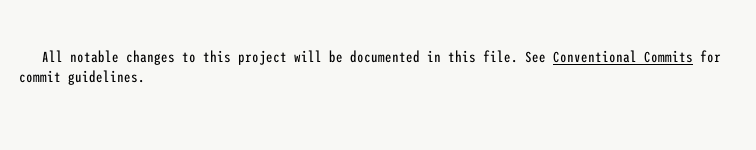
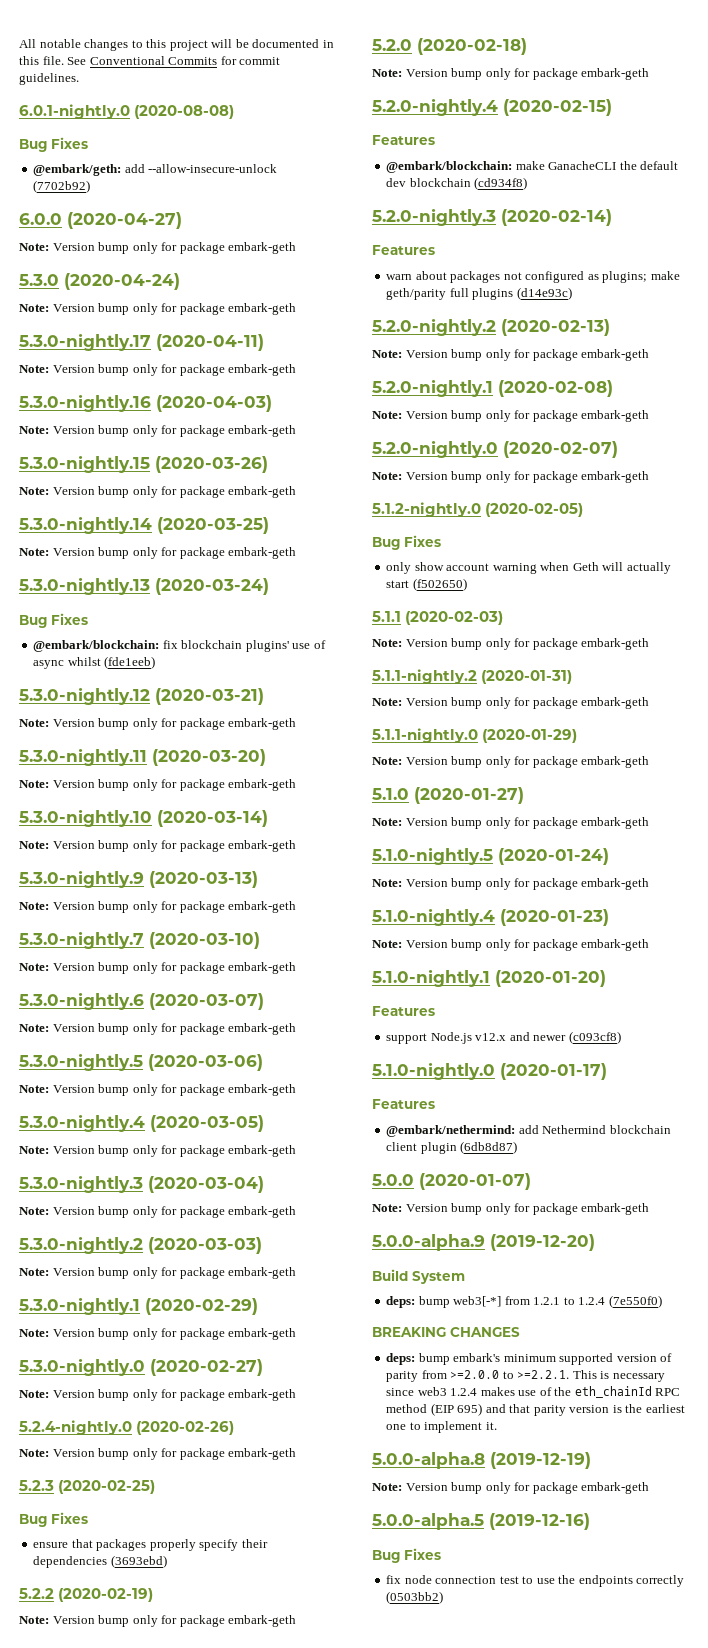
+ 6.0.1-nightly.0 (2020-08-08)
+ Bug Fixes
+ @embark/geth: add --allow-insecure-unlock (7702b92)
+ 6.0.0 (2020-04-27)
+ Note: Version bump only for package embark-geth
+ 5.3.0 (2020-04-24)
+ Note: Version bump only for package embark-geth
+ 5.3.0-nightly.17 (2020-04-11)
+ Note: Version bump only for package embark-geth
+ 5.3.0-nightly.16 (2020-04-03)
+ Note: Version bump only for package embark-geth
+ 5.3.0-nightly.15 (2020-03-26)
+ Note: Version bump only for package embark-geth
+ 5.3.0-nightly.14 (2020-03-25)
+ Note: Version bump only for package embark-geth
+ 5.3.0-nightly.13 (2020-03-24)
+ Bug Fixes
+ @embark/blockchain: fix blockchain plugins' use of async whilst (fde1eeb)
+ 5.3.0-nightly.12 (2020-03-21)
+ Note: Version bump only for package embark-geth
+ 5.3.0-nightly.11 (2020-03-20)
+ Note: Version bump only for package embark-geth
+ 5.3.0-nightly.10 (2020-03-14)
+ Note: Version bump only for package embark-geth
+ 5.3.0-nightly.9 (2020-03-13)
+ Note: Version bump only for package embark-geth
+ 5.3.0-nightly.7 (2020-03-10)
+ Note: Version bump only for package embark-geth
+ 5.3.0-nightly.6 (2020-03-07)
+ Note: Version bump only for package embark-geth
+ 5.3.0-nightly.5 (2020-03-06)
+ Note: Version bump only for package embark-geth
+ 5.3.0-nightly.4 (2020-03-05)
+ Note: Version bump only for package embark-geth
+ 5.3.0-nightly.3 (2020-03-04)
+ Note: Version bump only for package embark-geth
+ 5.3.0-nightly.2 (2020-03-03)
+ Note: Version bump only for package embark-geth
+ 5.3.0-nightly.1 (2020-02-29)
+ Note: Version bump only for package embark-geth
+ 5.3.0-nightly.0 (2020-02-27)
+ Note: Version bump only for package embark-geth
+ 5.2.4-nightly.0 (2020-02-26)
+ Note: Version bump only for package embark-geth
+ 5.2.3 (2020-02-25)
+ Bug Fixes
+ ensure that packages properly specify their dependencies (3693ebd)
+ 5.2.2 (2020-02-19)
+ Note: Version bump only for package embark-geth
+ 5.2.0 (2020-02-18)
+ Note: Version bump only for package embark-geth
+ 5.2.0-nightly.4 (2020-02-15)
+ Features
+ @embark/blockchain: make GanacheCLI the default dev blockchain (cd934f8)
+ 5.2.0-nightly.3 (2020-02-14)
+ Features
+ warn about packages not configured as plugins; make geth/parity full plugins (d14e93c)
+ 5.2.0-nightly.2 (2020-02-13)
+ Note: Version bump only for package embark-geth
+ 5.2.0-nightly.1 (2020-02-08)
+ Note: Version bump only for package embark-geth
+ 5.2.0-nightly.0 (2020-02-07)
+ Note: Version bump only for package embark-geth
+ 5.1.2-nightly.0 (2020-02-05)
+ Bug Fixes
+ only show account warning when Geth will actually start (f502650)
+ 5.1.1 (2020-02-03)
+ Note: Version bump only for package embark-geth
+ 5.1.1-nightly.2 (2020-01-31)
+ Note: Version bump only for package embark-geth
+ 5.1.1-nightly.0 (2020-01-29)
+ Note: Version bump only for package embark-geth
+ 5.1.0 (2020-01-27)
+ Note: Version bump only for package embark-geth
+ 5.1.0-nightly.5 (2020-01-24)
+ Note: Version bump only for package embark-geth
+ 5.1.0-nightly.4 (2020-01-23)
+ Note: Version bump only for package embark-geth
+ 5.1.0-nightly.1 (2020-01-20)
+ Features
+ support Node.js v12.x and newer (c093cf8)
+ 5.1.0-nightly.0 (2020-01-17)
+ Features
+ @embark/nethermind: add Nethermind blockchain client plugin (6db8d87)
+ 5.0.0 (2020-01-07)
+ Note: Version bump only for package embark-geth
+ 5.0.0-alpha.9 (2019-12-20)
+ Build System
+ deps: bump web3[-*] from 1.2.1 to 1.2.4 (7e550f0)
+ BREAKING CHANGES
+ deps: bump embark's minimum supported version of parity from >=2.0.0 to >=2.2.1. This is necessary since web3 1.2.4 makes use of the eth_chainId RPC method (EIP 695) and that parity version is the earliest one to implement it.
+ 5.0.0-alpha.8 (2019-12-19)
+ Note: Version bump only for package embark-geth
+ 5.0.0-alpha.5 (2019-12-16)
+ Bug Fixes
+ fix node connection test to use the endpoints correctly (0503bb2)

